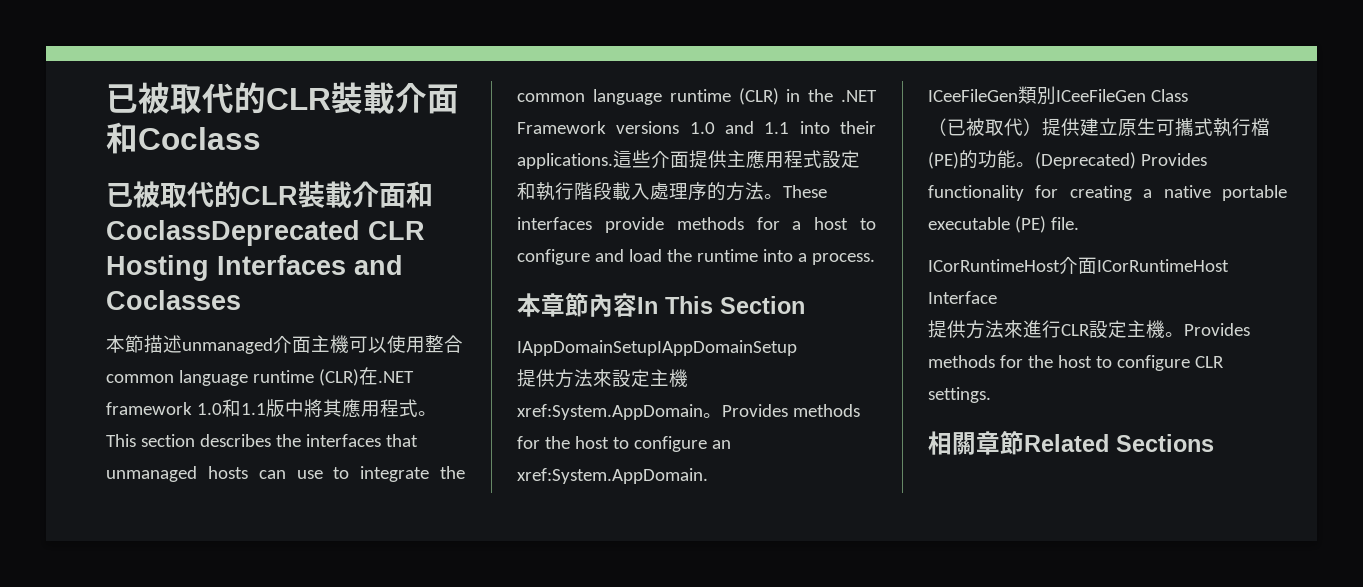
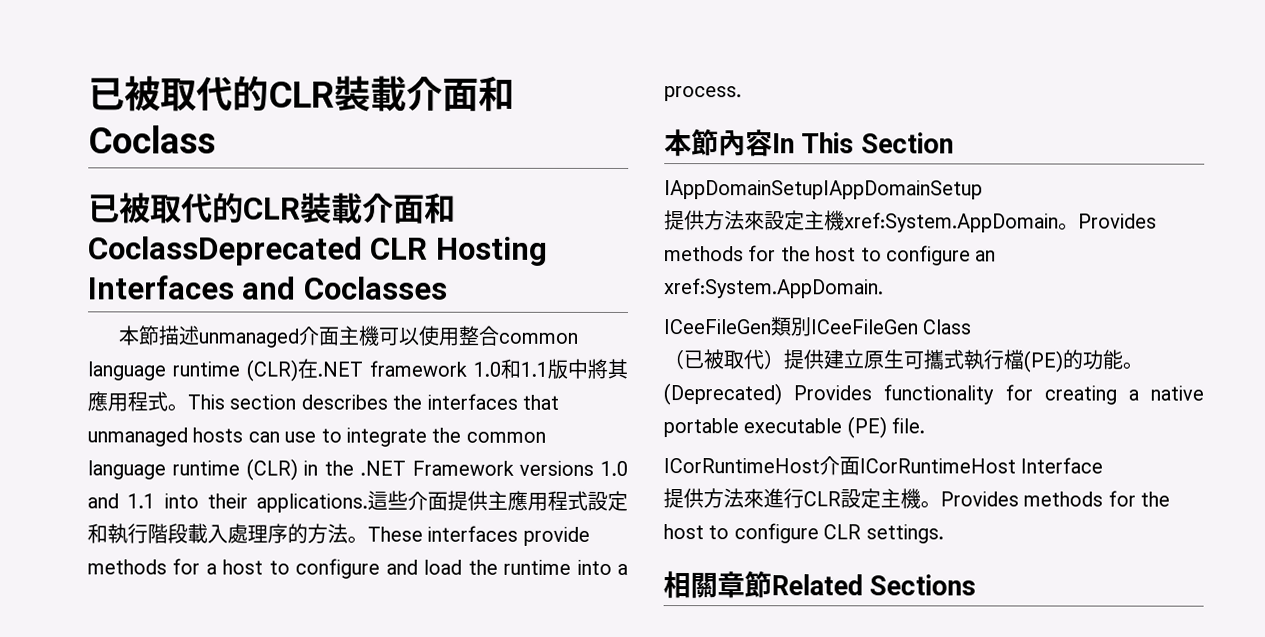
- 本章節內容In This Section
+ 本節內容In This Section

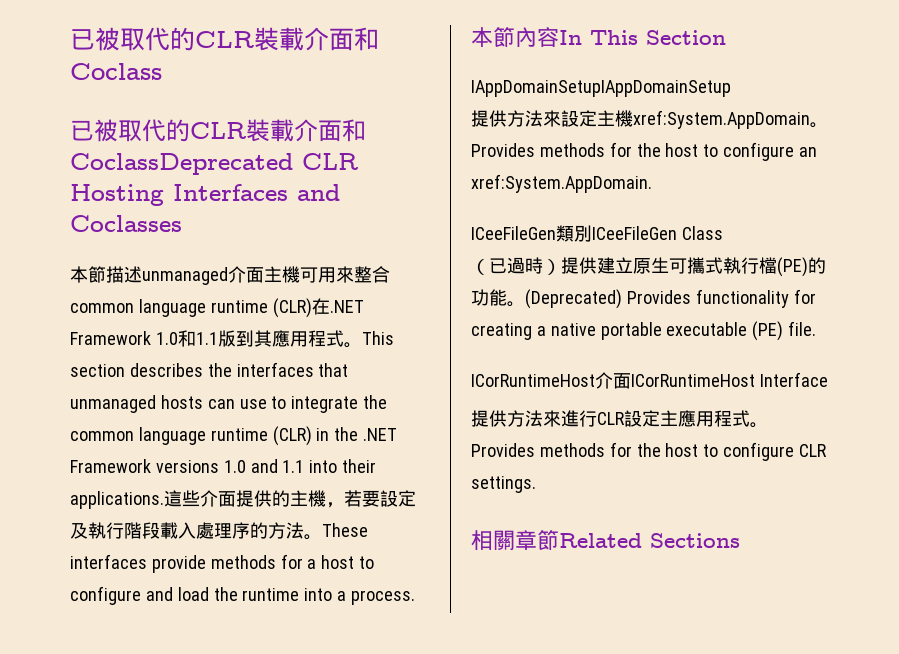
- 本節描述unmanaged介面主機可以使用整合common language runtime (CLR)在.NET framework 1.0和1.1版中將其應用程式。
+ 本節描述unmanaged介面主機可用來整合common language runtime (CLR)在.NET Framework 1.0和1.1版到其應用程式。
- 這些介面提供主應用程式設定和執行階段載入處理序的方法。
+ 這些介面提供的主機，若要設定及執行階段載入處理序的方法。
- （已被取代）提供建立原生可攜式執行檔(PE)的功能。
+ （已過時）提供建立原生可攜式執行檔(PE)的功能。
- 提供方法來進行CLR設定主機。
+ 提供方法來進行CLR設定主應用程式。

